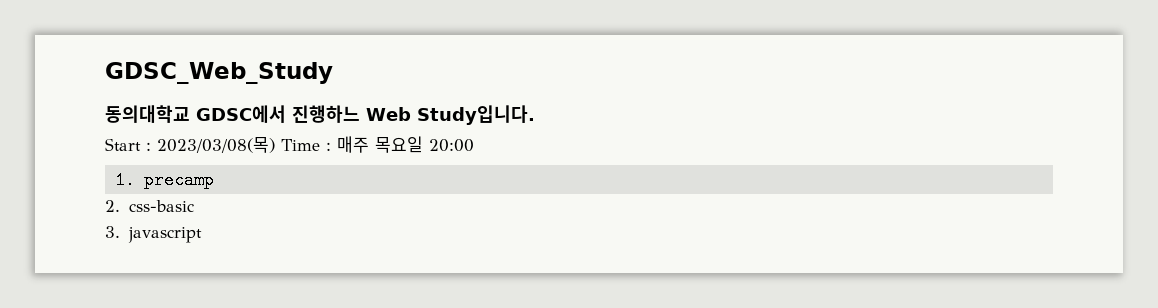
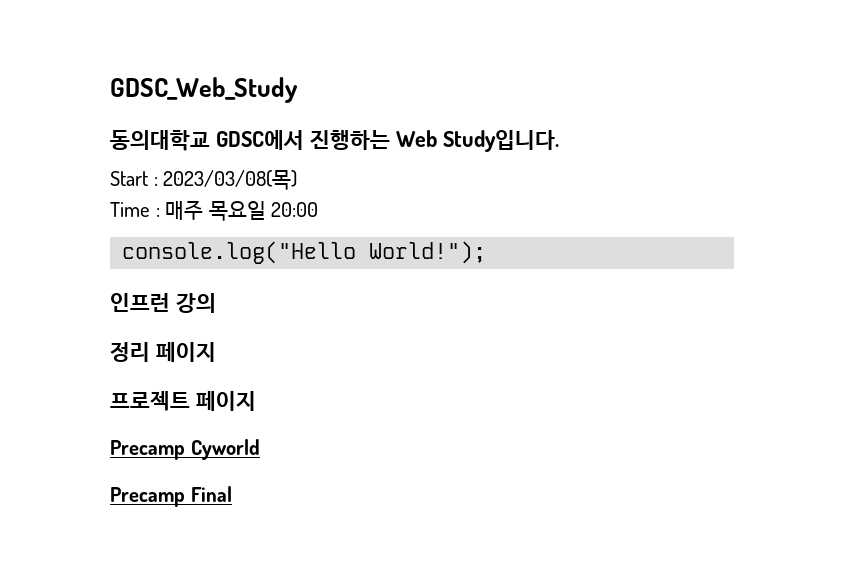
- 동의대학교 GDSC에서 진행하느 Web Study입니다.
+ 동의대학교 GDSC에서 진행하는 Web Study입니다.
- Start : 2023/03/08(목) Time : 매주 목요일 20:00
+ Start : 2023/03/08(목)
+ Time : 매주 목요일 20:00
- 1. precamp
- 2. css-basic
- 3. javascript
+ console.log("Hello World!");
+ 인프런 강의
+ 정리 페이지
+ 프로젝트 페이지
+ Precamp Cyworld
+ Precamp Final

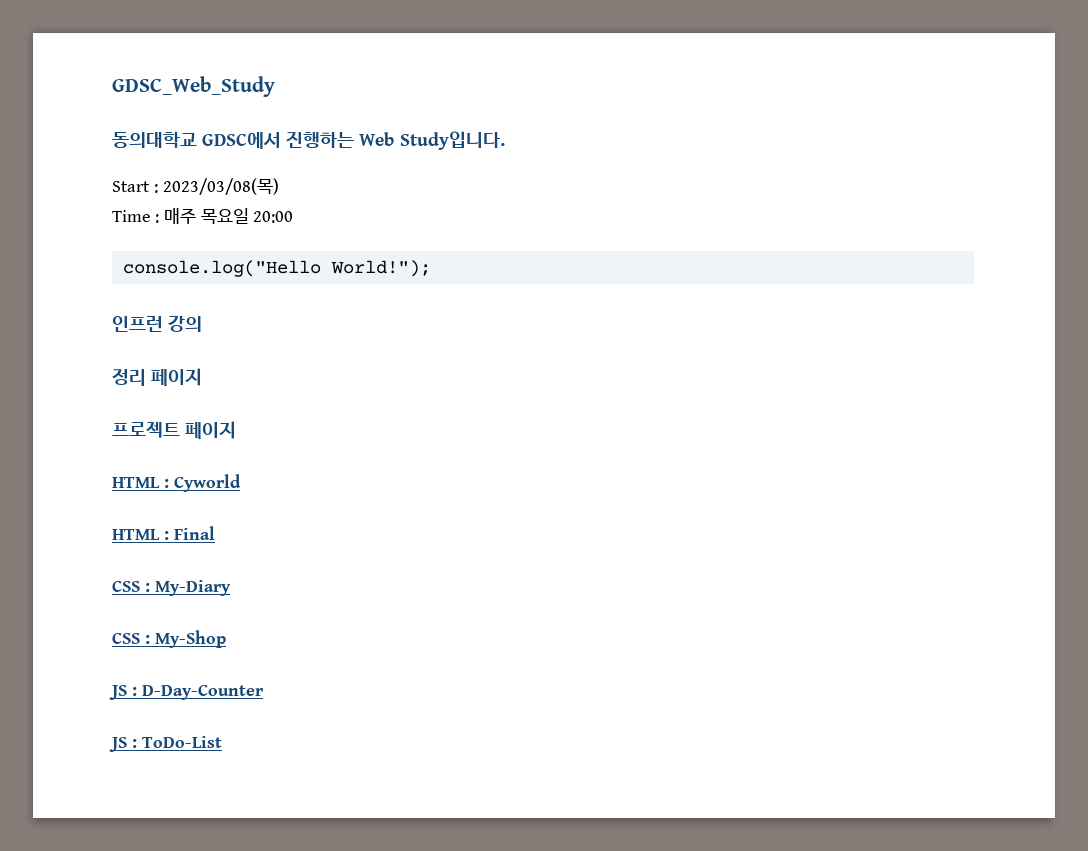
- Precamp Cyworld
+ HTML : Cyworld
- Precamp Final
+ HTML : Final
+ CSS : My-Diary
+ CSS : My-Shop
+ JS : D-Day-Counter
+ JS : ToDo-List

